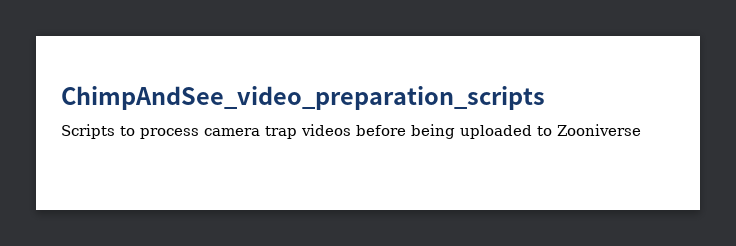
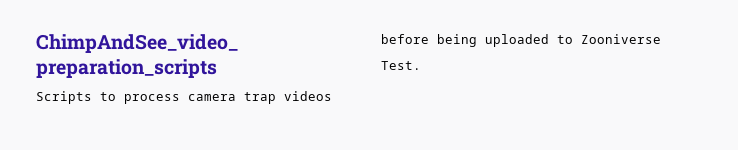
+ Test.

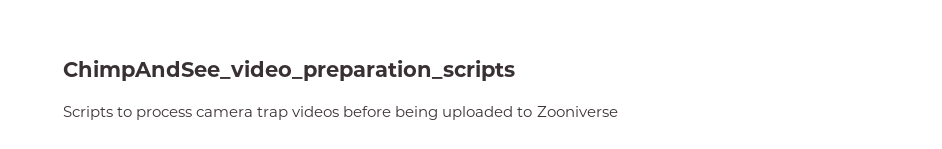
- Test.

